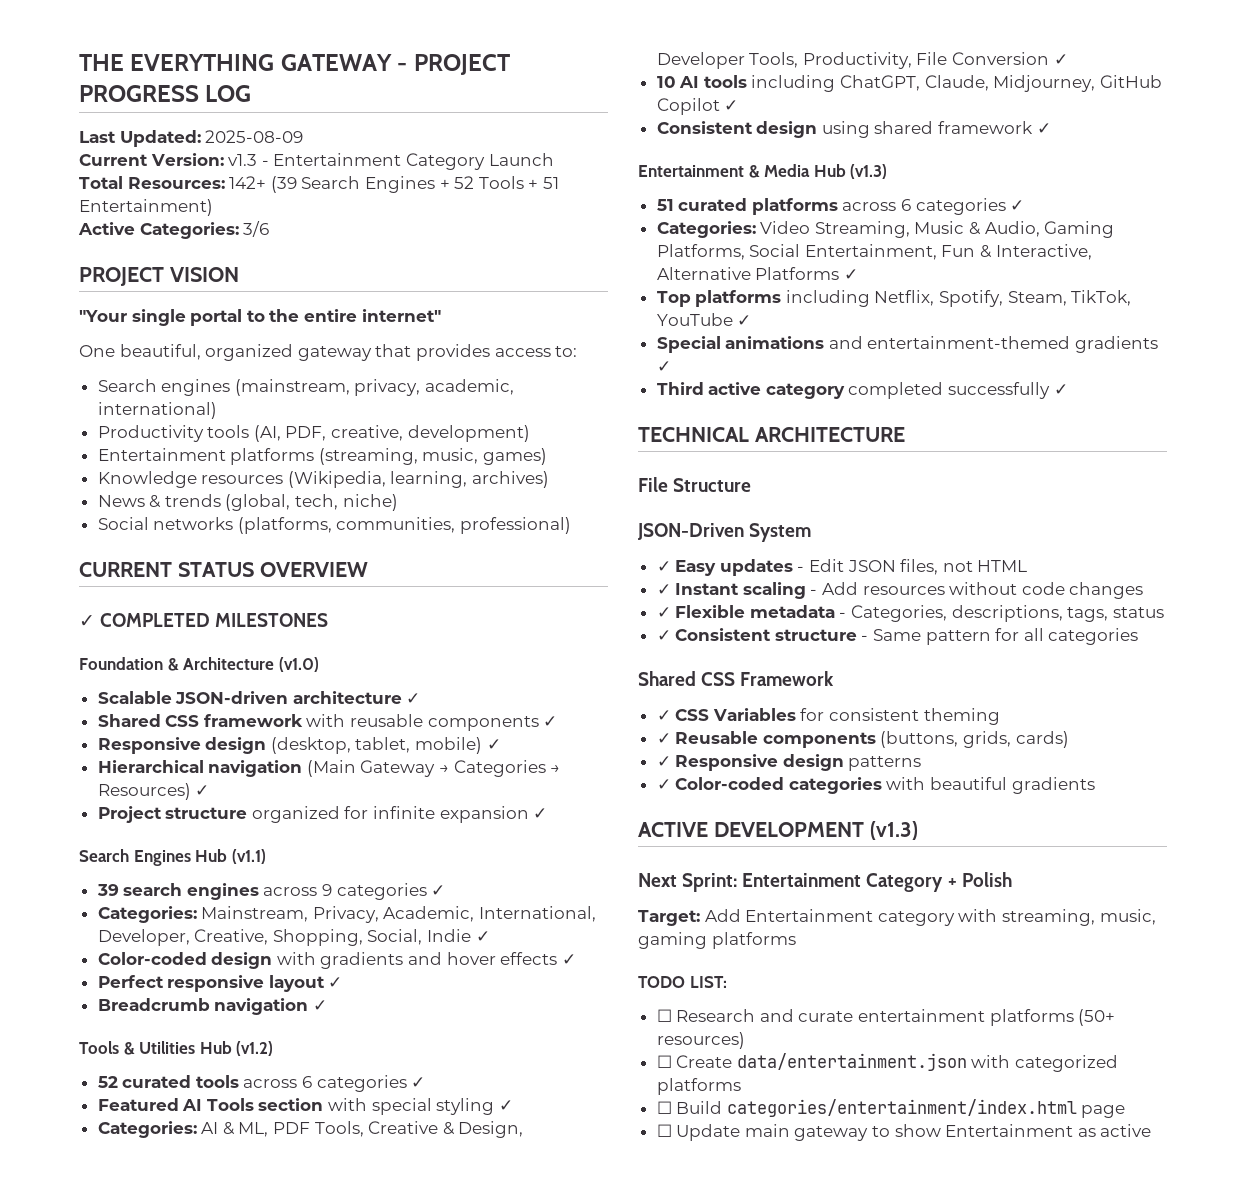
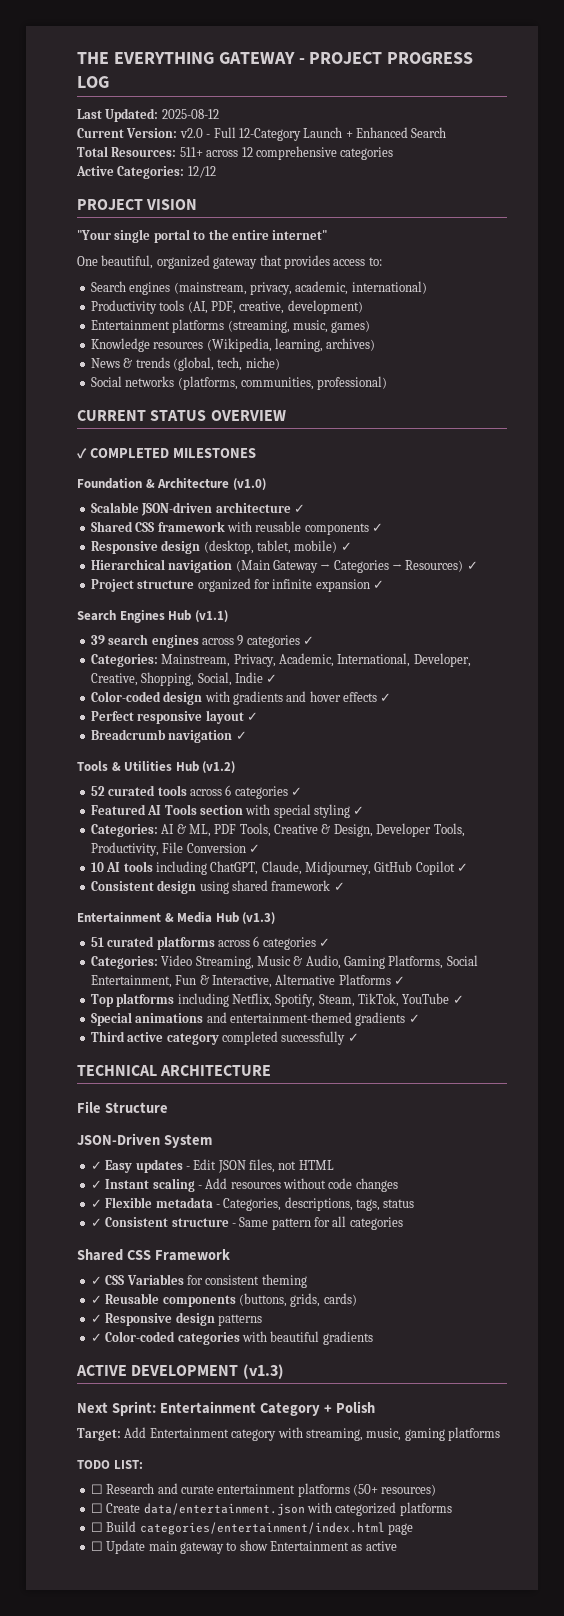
- Last Updated: 2025-08-09
+ Last Updated: 2025-08-12
- Current Version: v1.3 - Entertainment Category Launch
- Total Resources: 142+ (39 Search Engines + 52 Tools + 51 Entertainment)
+ Current Version: v2.0 - Full 12-Category Launch + Enhanced Search
+ Total Resources: 511+ across 12 comprehensive categories
- Active Categories: 3/6
+ Active Categories: 12/12

